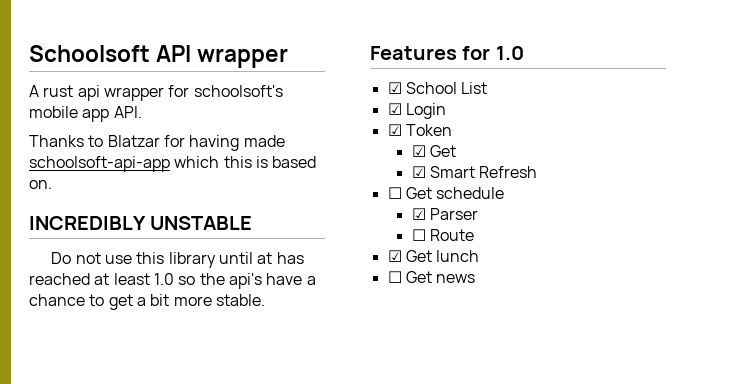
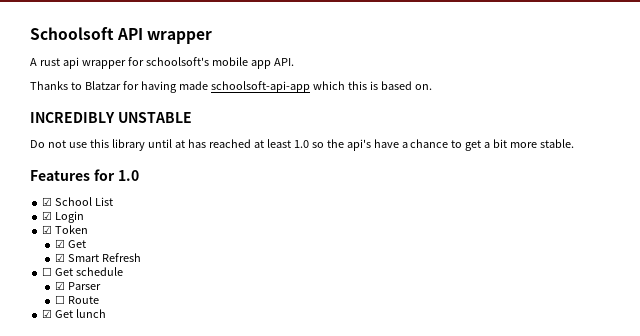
- ☐ Get news

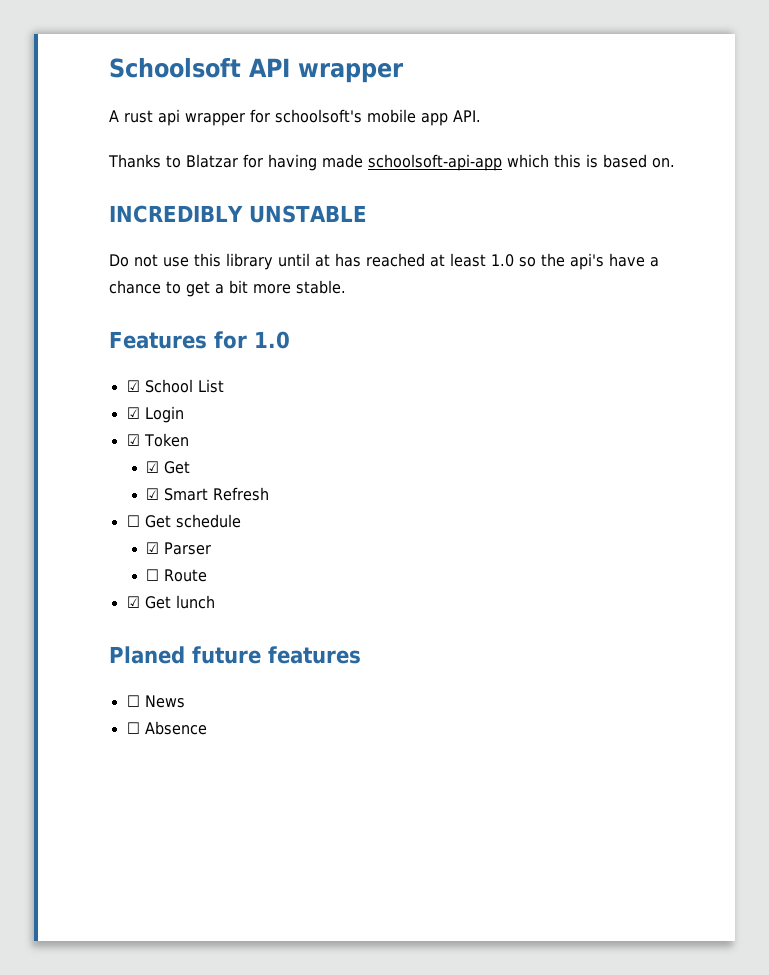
+ Planed future features
+ ☐ News
+ ☐ Absence

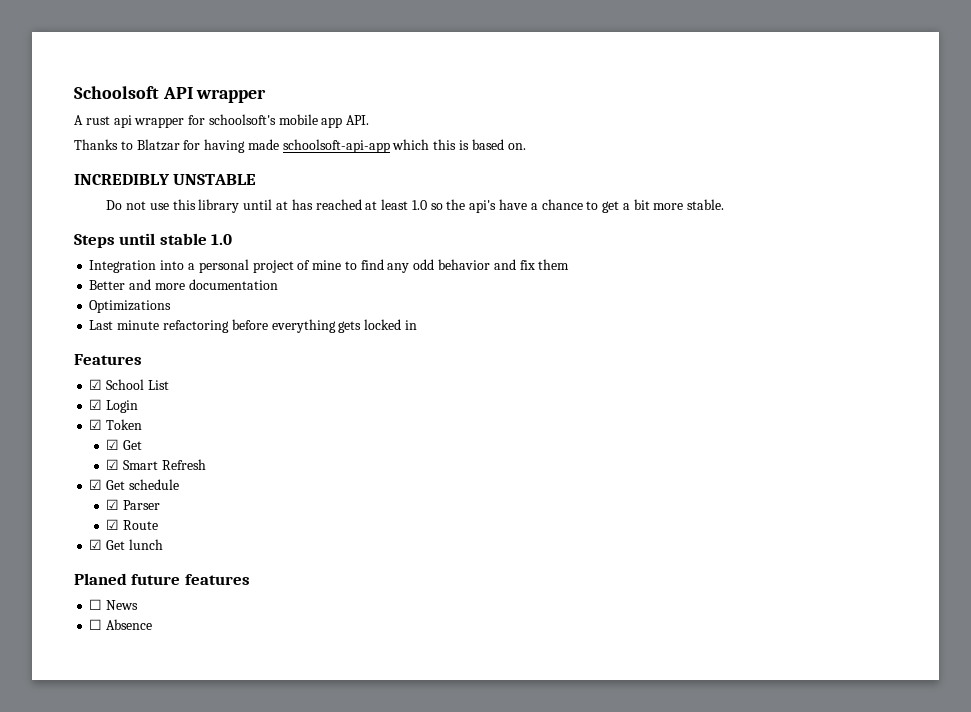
+ Steps until stable 1.0
+ Integration into a personal project of mine to find any odd behavior and fix them
+ Better and more documentation
+ Optimizations
+ Last minute refactoring before everything gets locked in
- Features for 1.0
+ Features
- ☐ Get schedule
+ ☑ Get schedule
- ☐ Route
+ ☑ Route

